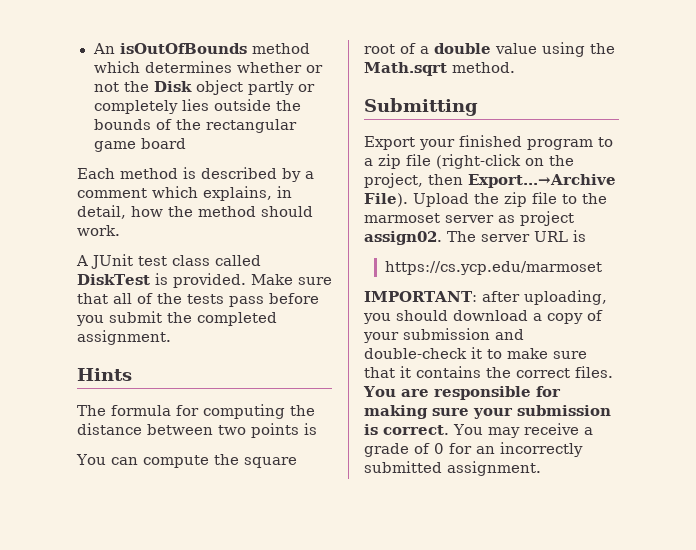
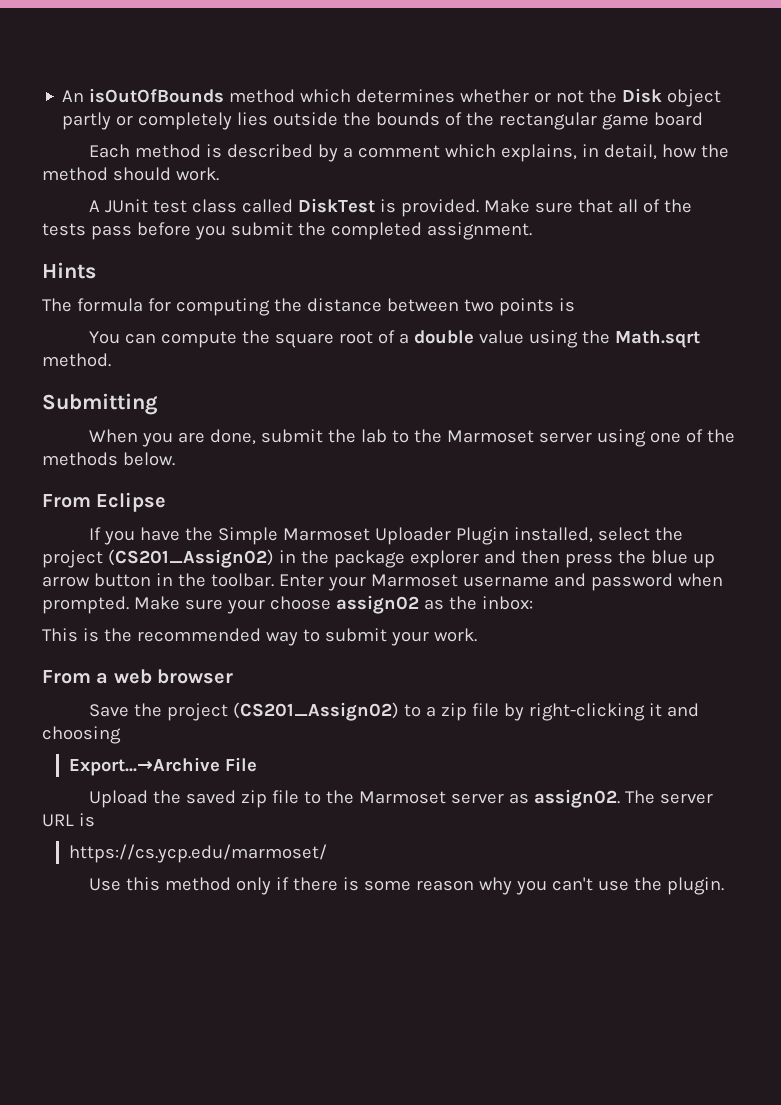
- Export your finished program to a zip file (right-click on the project, then Export...→Archive File). Upload the zip file to the marmoset server as project assign02.
+ When you are done, submit the lab to the Marmoset server using one of the methods below.
+ From Eclipse
+ If you have the Simple Marmoset Uploader Plugin installed, select the project (CS201_Assign02) in the package explorer and then press the blue up arrow button in the toolbar. Enter your Marmoset username and password when prompted. Make sure your choose assign02 as the inbox:
+ This is the recommended way to submit your work.
+ From a web browser
+ Save the project (CS201_Assign02) to a zip file by right-clicking it and choosing
+ Export...→Archive File
+ Upload the saved zip file to the Marmoset server as assign02.
- https://cs.ycp.edu/marmoset
- IMPORTANT: after uploading, you should download a copy of your submission and double-check it to make sure that it contains the correct files. You are responsible for making sure your submission is correct. You may receive a grade of 0 for an incorrectly submitted assignment.
+ https://cs.ycp.edu/marmoset/
+ Use this method only if there is some reason why you can't use the plugin.

